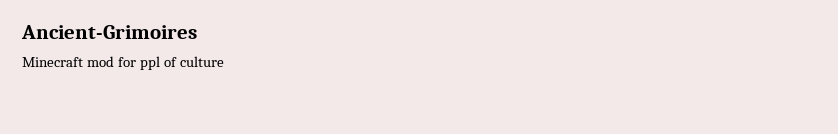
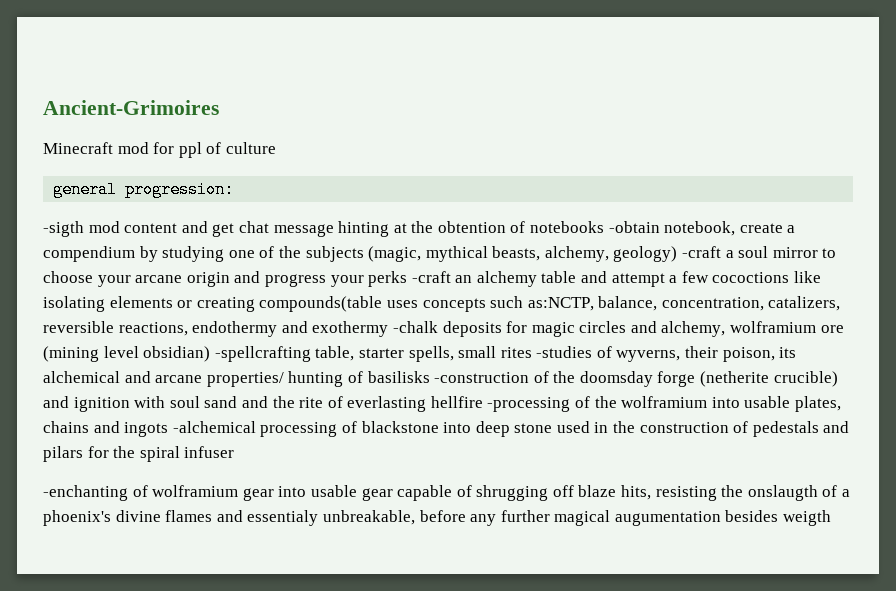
+ general progression:
+ -sigth mod content and get chat message hinting at the obtention of notebooks -obtain notebook, create a compendium by studying one of the subjects (magic, mythical beasts, alchemy, geology) -craft a soul mirror to choose your arcane origin and progress your perks -craft an alchemy table and attempt a few cococtions like isolating elements or creating compounds(table uses concepts such as:NCTP, balance, concentration, catalizers, reversible reactions, endothermy and exothermy -chalk deposits for magic circles and alchemy, wolframium ore (mining level obsidian) -spellcrafting table, starter spells, small rites -studies of wyverns, their poison, its alchemical and arcane properties/ hunting of basilisks -construction of the doomsday forge (netherite crucible) and ignition with soul sand and the rite of everlasting hellfire -processing of the wolframium into usable plates, chains and ingots -alchemical processing of blackstone into deep stone used in the construction of pedestals and pilars for the spiral infuser
+ -enchanting of wolframium gear into usable gear capable of shrugging off blaze hits, resisting the onslaugth of a phoenix's divine flames and essentialy unbreakable, before any further magical augumentation besides weigth

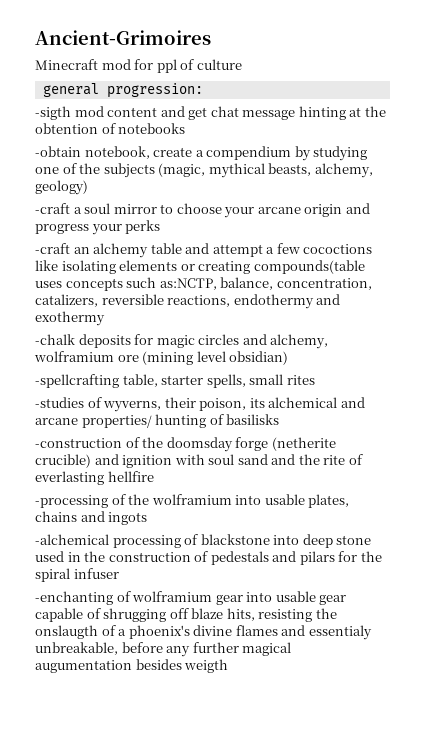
- -sigth mod content and get chat message hinting at the obtention of notebooks -obtain notebook, create a compendium by studying one of the subjects (magic, mythical beasts, alchemy, geology) -craft a soul mirror to choose your arcane origin and progress your perks -craft an alchemy table and attempt a few cococtions like isolating elements or creating compounds(table uses concepts such as:NCTP, balance, concentration, catalizers, reversible reactions, endothermy and exothermy -chalk deposits for magic circles and alchemy, wolframium ore (mining level obsidian) -spellcrafting table, starter spells, small rites -studies of wyverns, their poison, its alchemical and arcane properties/ hunting of basilisks -construction of the doomsday forge (netherite crucible) and ignition with soul sand and the rite of everlasting hellfire -processing of the wolframium into usable plates, chains and ingots -alchemical processing of blackstone into deep stone used in the construction of pedestals and pilars for the spiral infuser
+ -sigth mod content and get chat message hinting at the obtention of notebooks
+ -obtain notebook, create a compendium by studying one of the subjects (magic, mythical beasts, alchemy, geology)
+ -craft a soul mirror to choose your arcane origin and progress your perks
+ -craft an alchemy table and attempt a few cococtions like isolating elements or creating compounds(table uses concepts such as:NCTP, balance, concentration, catalizers, reversible reactions, endothermy and exothermy
+ -chalk deposits for magic circles and alchemy, wolframium ore (mining level obsidian)
+ -spellcrafting table, starter spells, small rites
+ -studies of wyverns, their poison, its alchemical and arcane properties/ hunting of basilisks
+ -construction of the doomsday forge (netherite crucible) and ignition with soul sand and the rite of everlasting hellfire
+ -processing of the wolframium into usable plates, chains and ingots
+ -alchemical processing of blackstone into deep stone used in the construction of pedestals and pilars for the spiral infuser

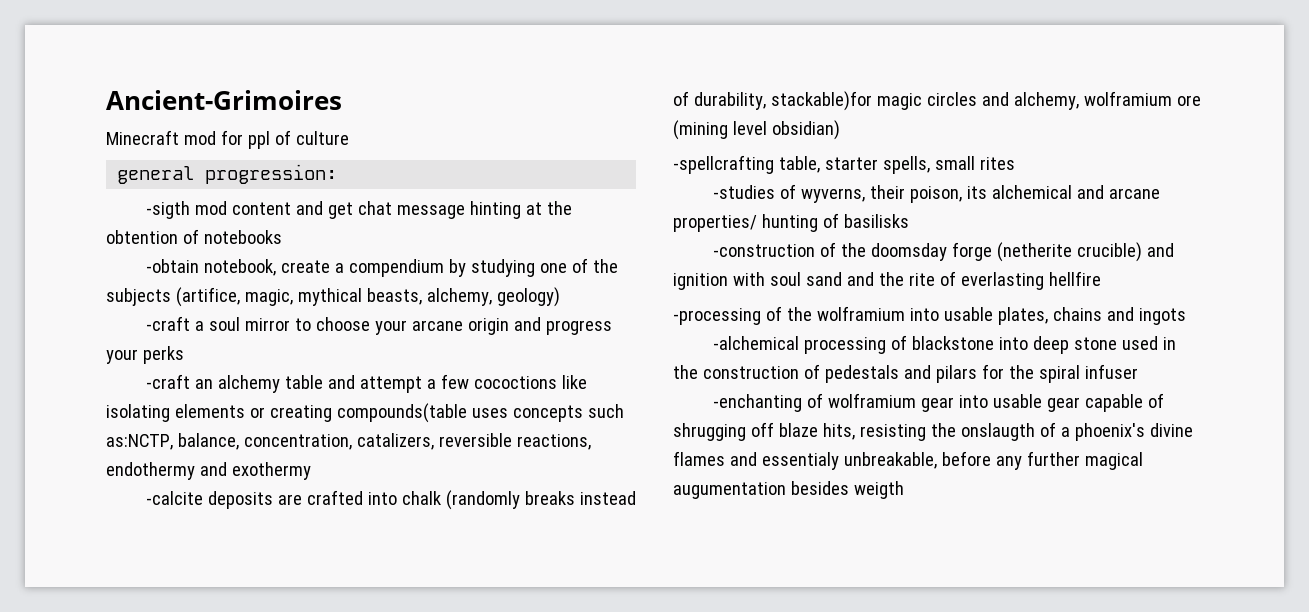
- -obtain notebook, create a compendium by studying one of the subjects (magic, mythical beasts, alchemy, geology)
+ -obtain notebook, create a compendium by studying one of the subjects (artifice, magic, mythical beasts, alchemy, geology)
- -chalk deposits for magic circles and alchemy, wolframium ore (mining level obsidian)
+ -calcite deposits are crafted into chalk (randomly breaks instead of durability, stackable)for magic circles and alchemy, wolframium ore (mining level obsidian)

